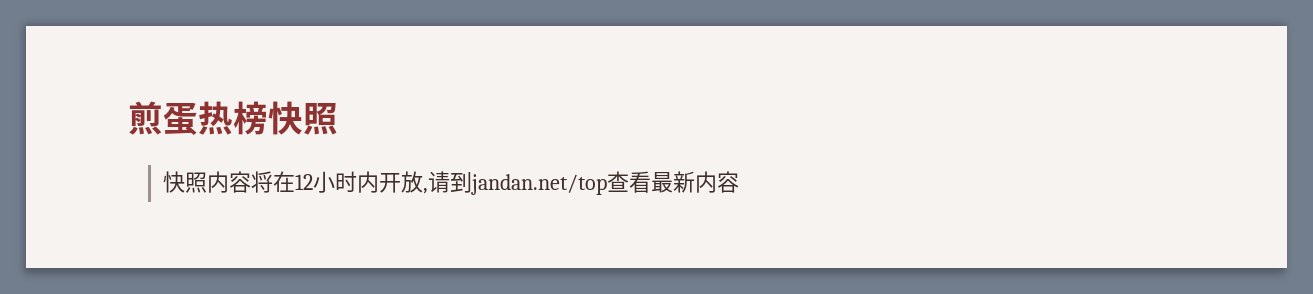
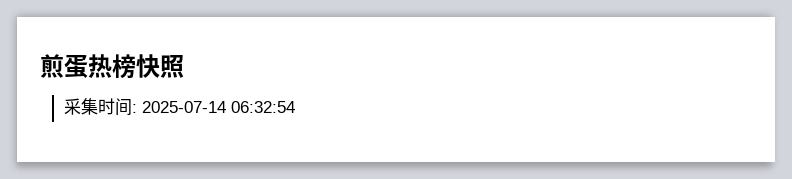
- 快照内容将在12小时内开放,请到jandan.net/top查看最新内容
+ 采集时间: 2025-07-14 06:32:54

